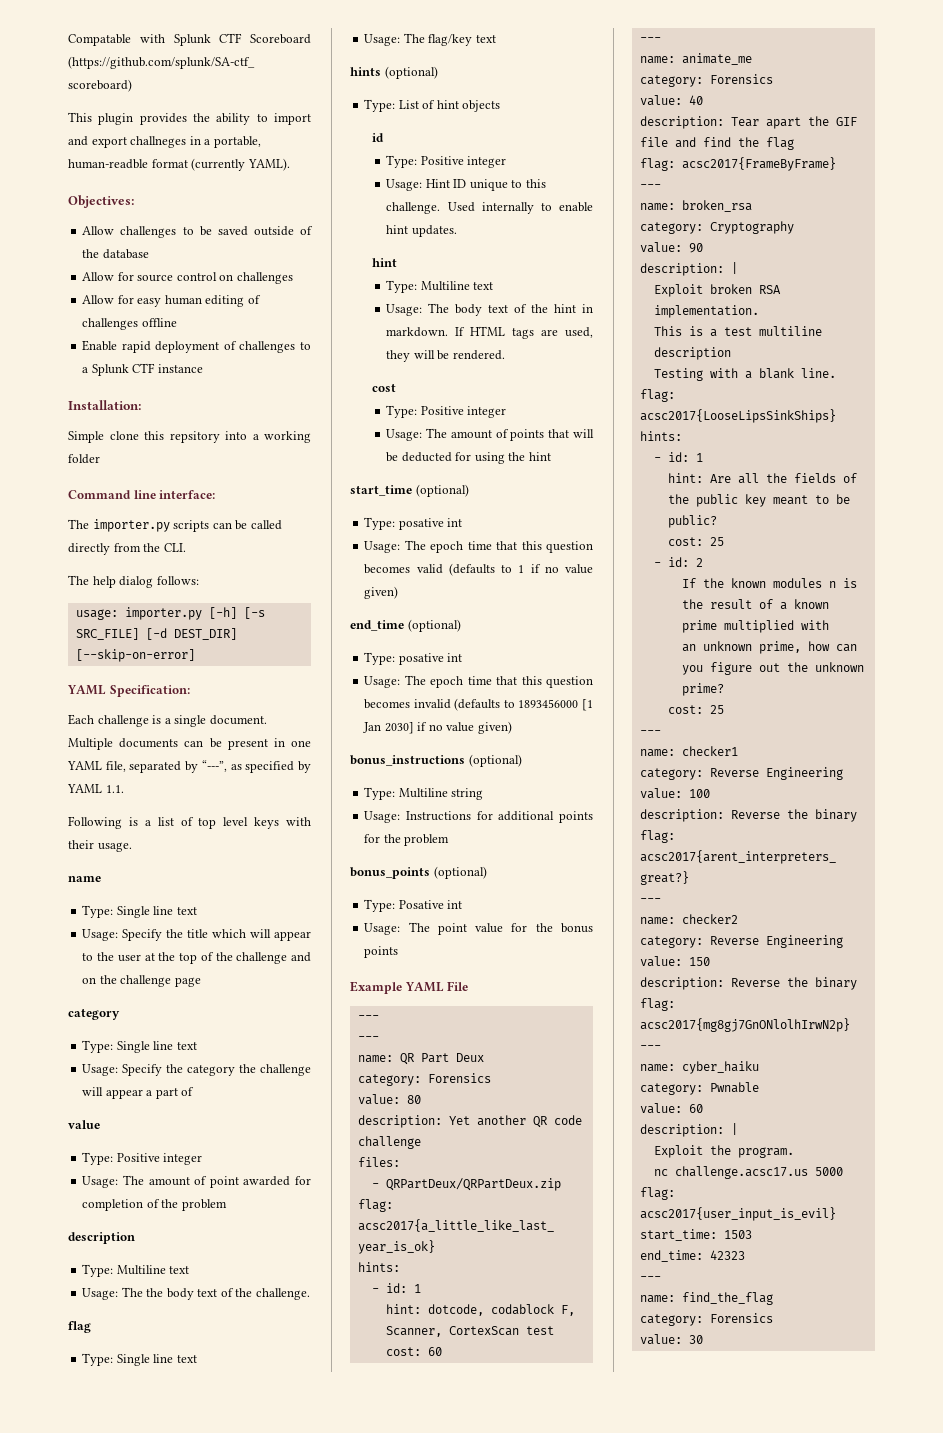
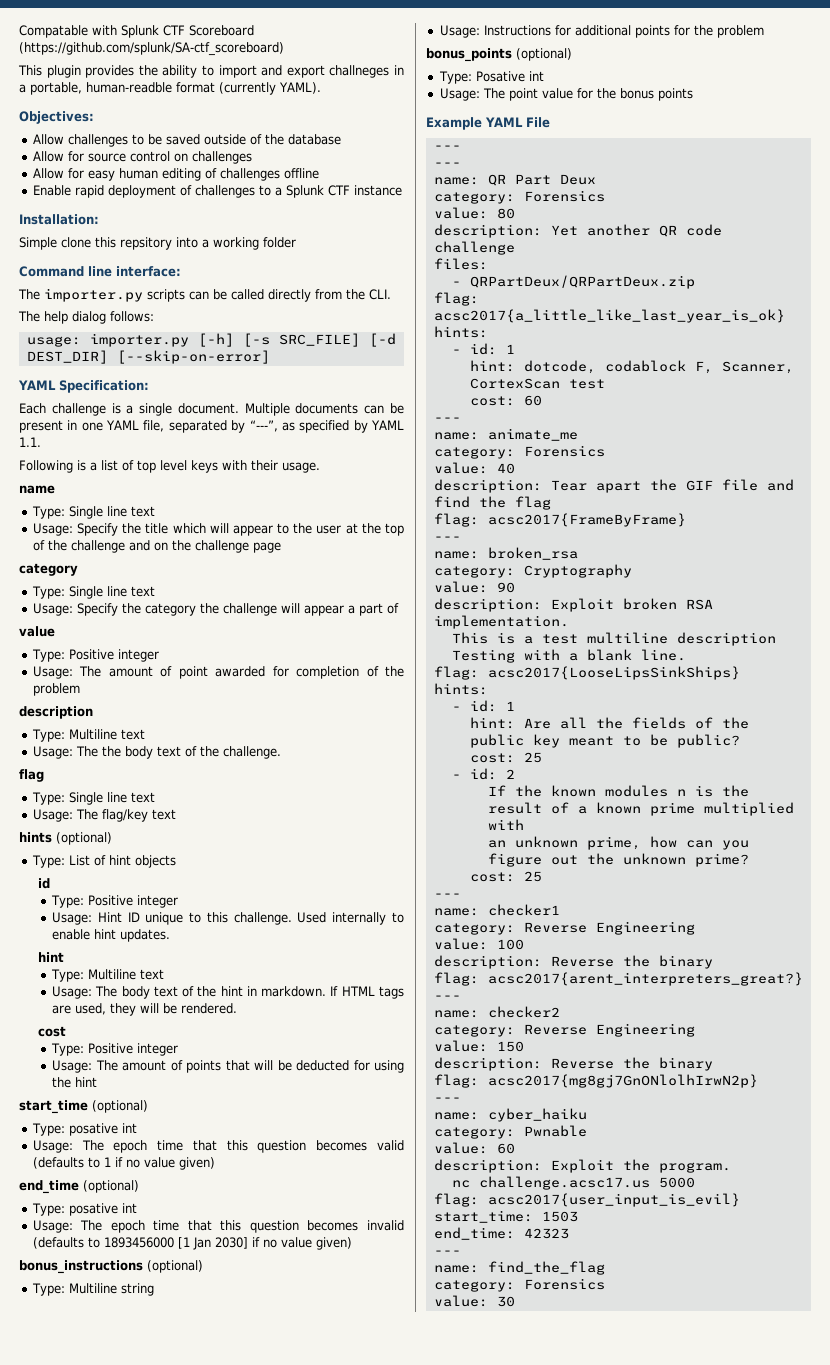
  value: 90
- description: |
- Exploit broken RSA implementation.
+ description: Exploit broken RSA implementation.
  value: 60
- description: |
- Exploit the program.
+ description: Exploit the program.

